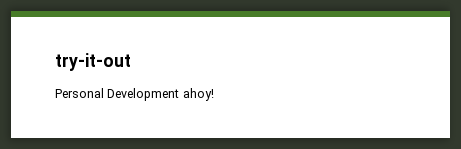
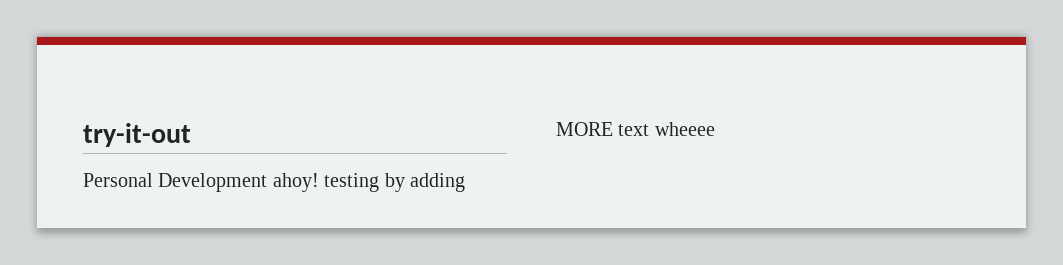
- Personal Development ahoy!
+ Personal Development ahoy! testing by adding MORE text wheeee

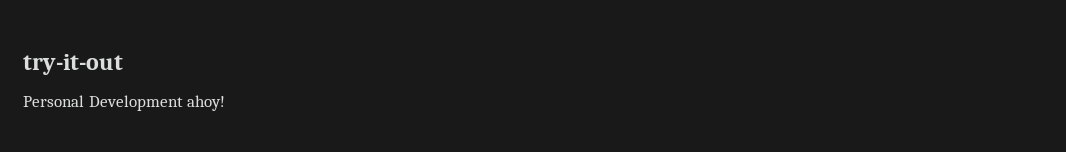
- Personal Development ahoy! testing by adding MORE text wheeee
+ Personal Development ahoy!

